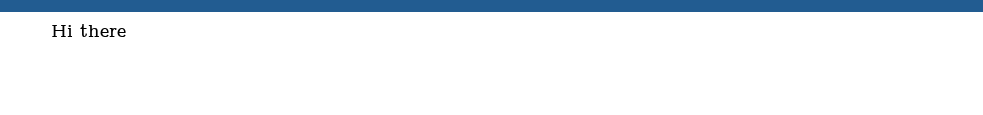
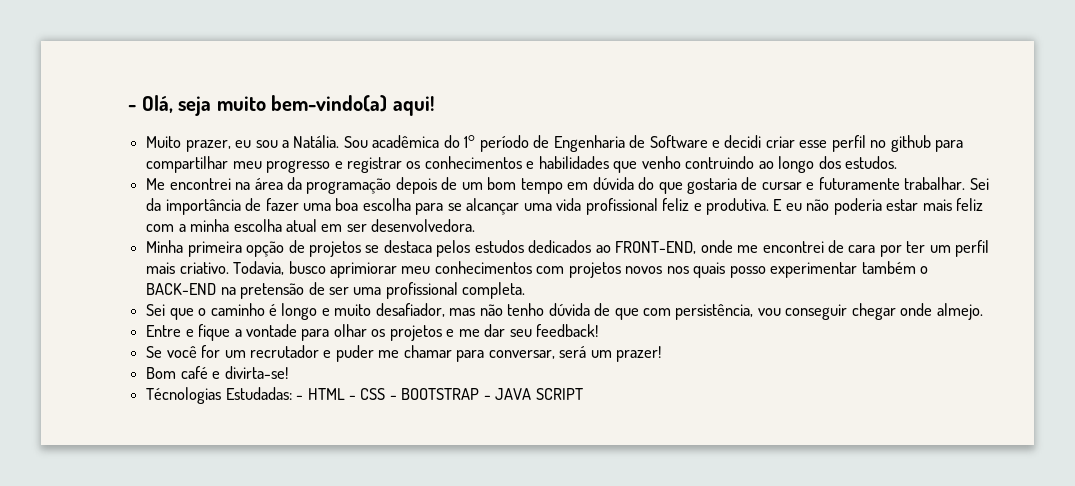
- Hi there
+ - Olá, seja muito bem-vindo(a) aqui!
+ Muito prazer, eu sou a Natália. Sou acadêmica do 1° período de Engenharia de Software e decidi criar esse perfil no github para compartilhar meu progresso e registrar os conhecimentos e habilidades que venho contruindo ao longo dos estudos.
+ Me encontrei na área da programação depois de um bom tempo em dúvida do que gostaria de cursar e futuramente trabalhar. Sei da importância de fazer uma boa escolha para se alcançar uma vida profissional feliz e produtiva. E eu não poderia estar mais feliz com a minha escolha atual em ser desenvolvedora.
+ Minha primeira opção de projetos se destaca pelos estudos dedicados ao FRONT-END, onde me encontrei de cara por ter um perfil mais criativo. Todavia, busco aprimiorar meu conhecimentos com projetos novos nos quais posso experimentar também o BACK-END na pretensão de ser uma profissional completa.
+ Sei que o caminho é longo e muito desafiador, mas não tenho dúvida de que com persistência, vou conseguir chegar onde almejo.
+ Entre e fique a vontade para olhar os projetos e me dar seu feedback!
+ Se você for um recrutador e puder me chamar para conversar, será um prazer!
+ Bom café e divirta-se!
+ Técnologias Estudadas: - HTML - CSS - BOOTSTRAP - JAVA SCRIPT

